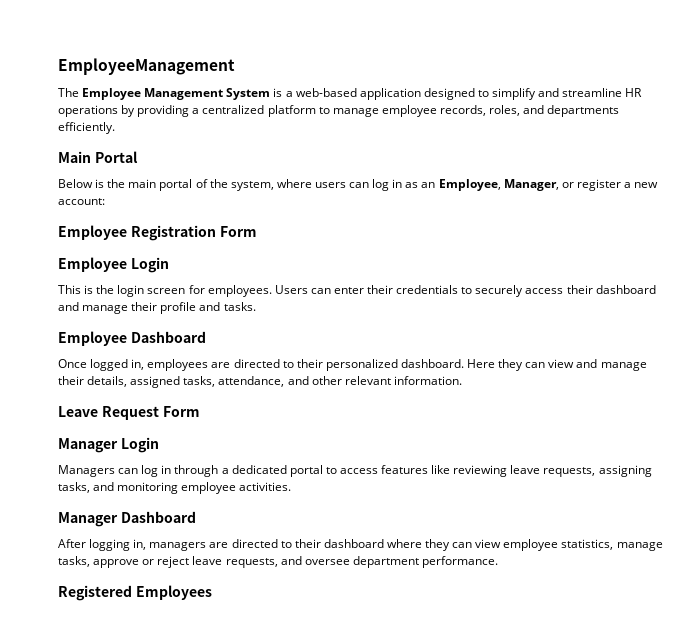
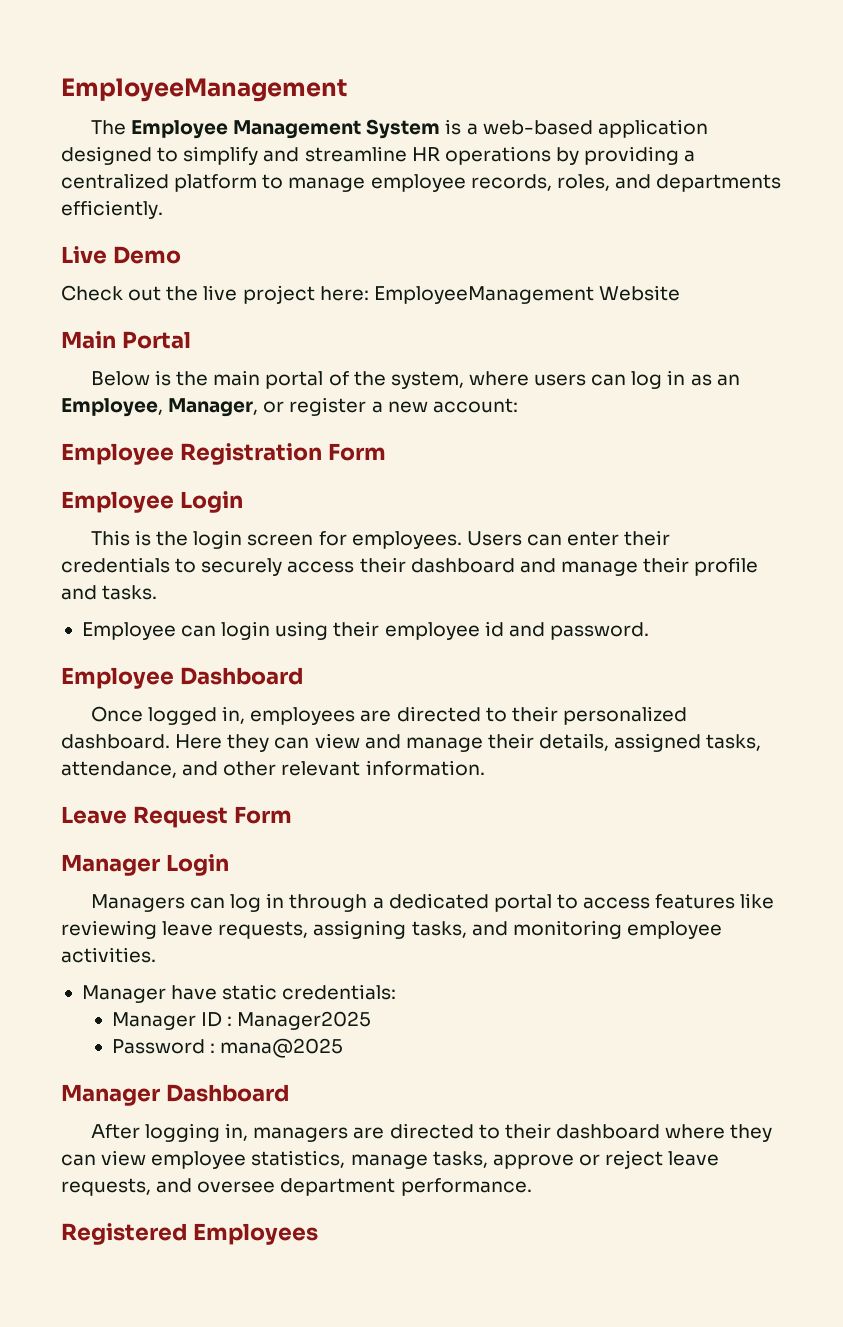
+ Live Demo
+ Check out the live project here: EmployeeManagement Website
+ Employee can login using their employee id and password.
+ Manager have static credentials:
+ Manager ID : Manager2025
+ Password : mana@2025

